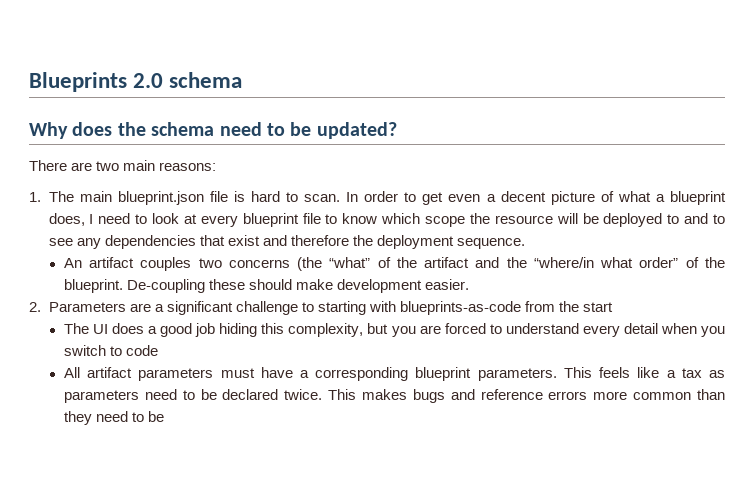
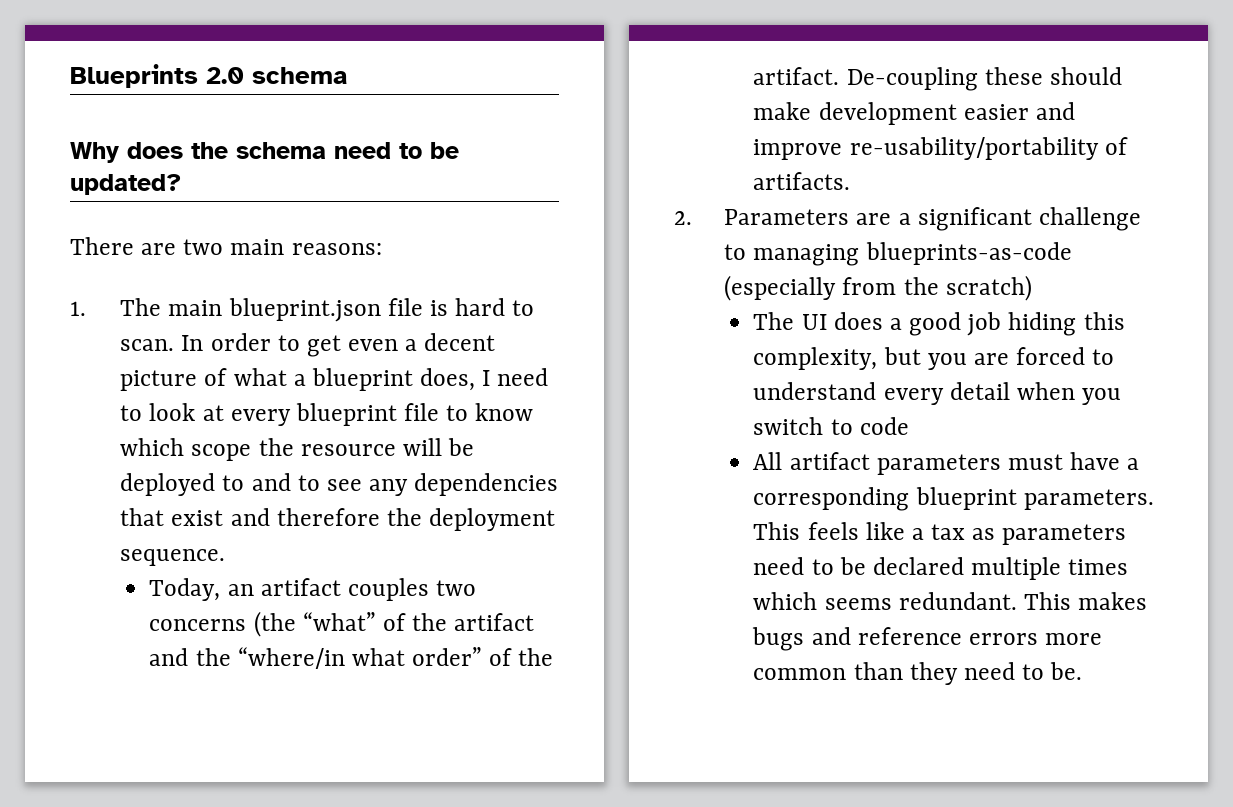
- An artifact couples two concerns (the “what” of the artifact and the “where/in what order” of the blueprint.
+ Today, an artifact couples two concerns (the “what” of the artifact and the “where/in what order” of the artifact.
- De-coupling these should make development easier.
+ De-coupling these should make development easier and improve re-usability/portability of artifacts.
- 2. Parameters are a significant challenge to starting with blueprints-as-code from the start
+ 2. Parameters are a significant challenge to managing blueprints-as-code (especially from the scratch)
- This feels like a tax as parameters need to be declared twice.
+ This feels like a tax as parameters need to be declared multiple times which seems redundant.
- This makes bugs and reference errors more common than they need to be
+ This makes bugs and reference errors more common than they need to be.

